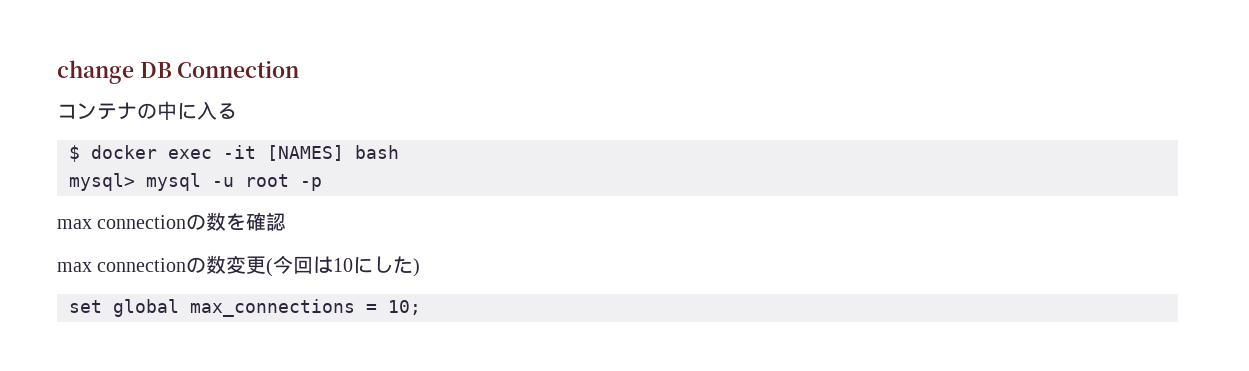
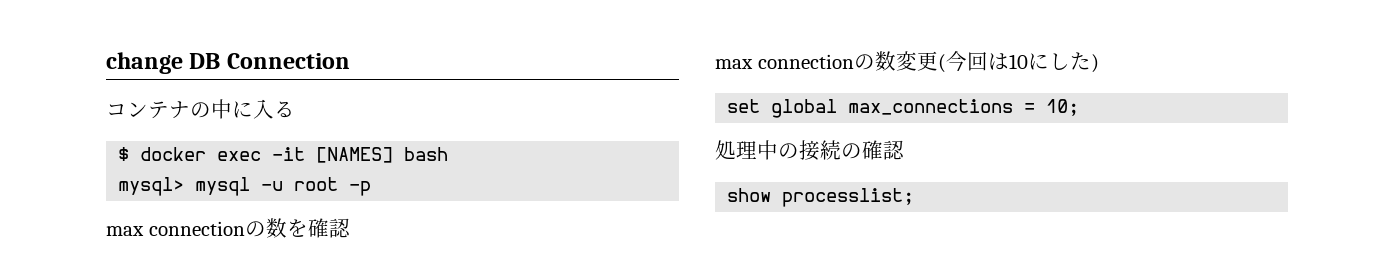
+ 処理中の接続の確認
+ show processlist;

